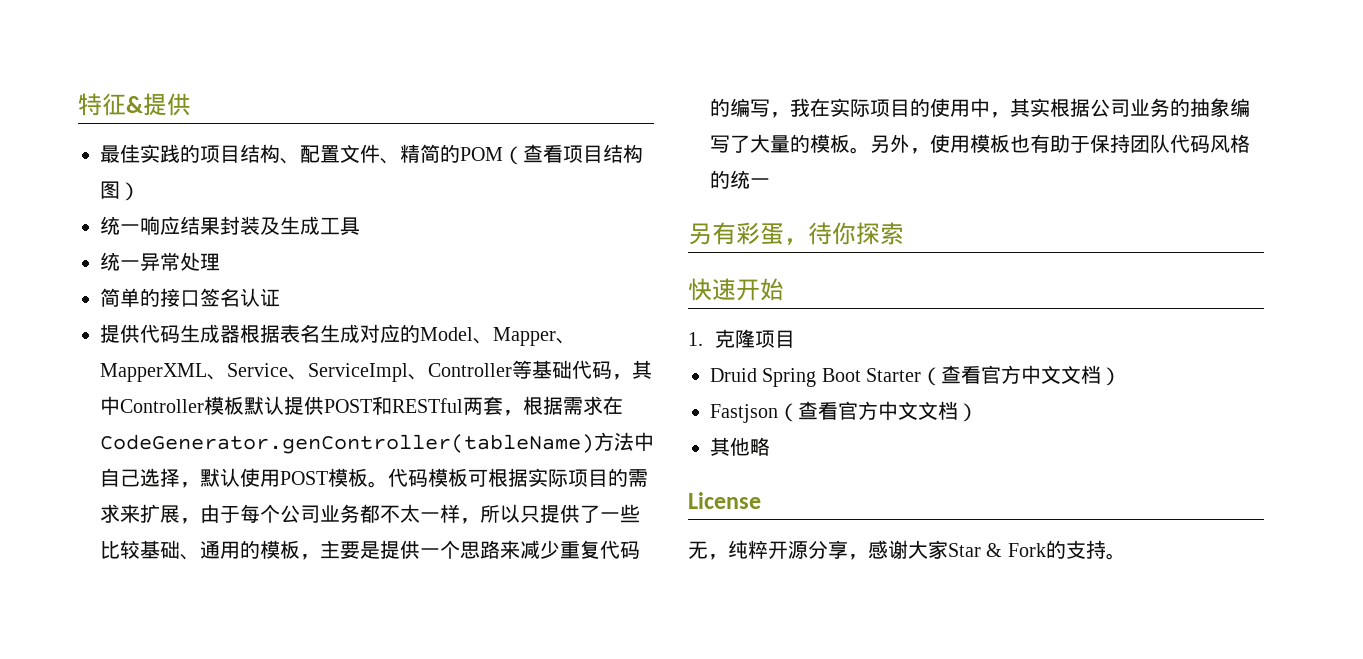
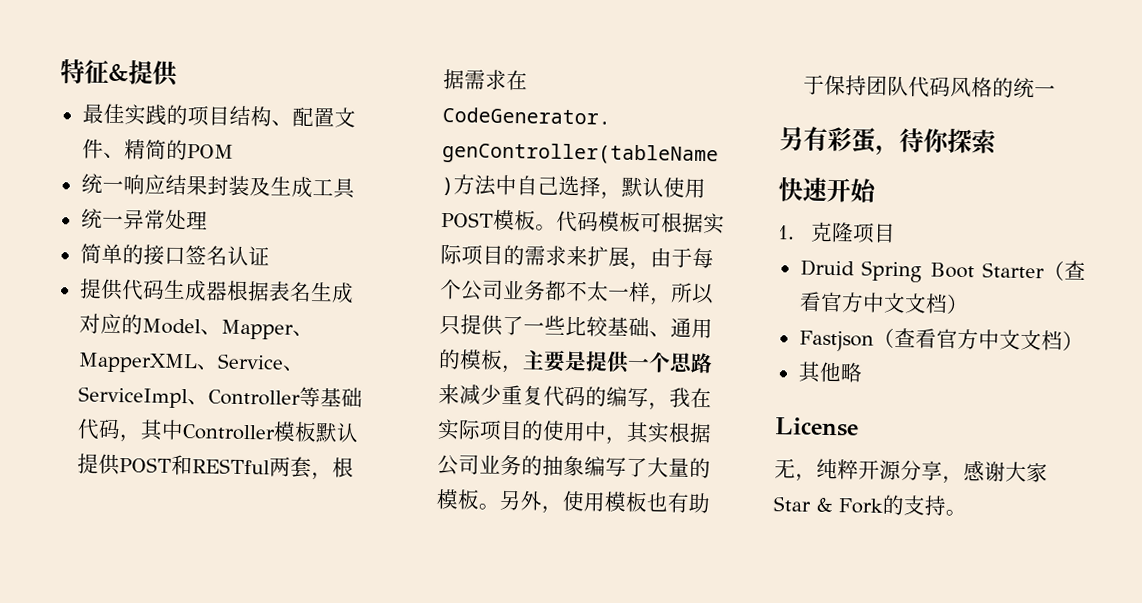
- 最佳实践的项目结构、配置文件、精简的POM（查看项目结构图）
+ 最佳实践的项目结构、配置文件、精简的POM

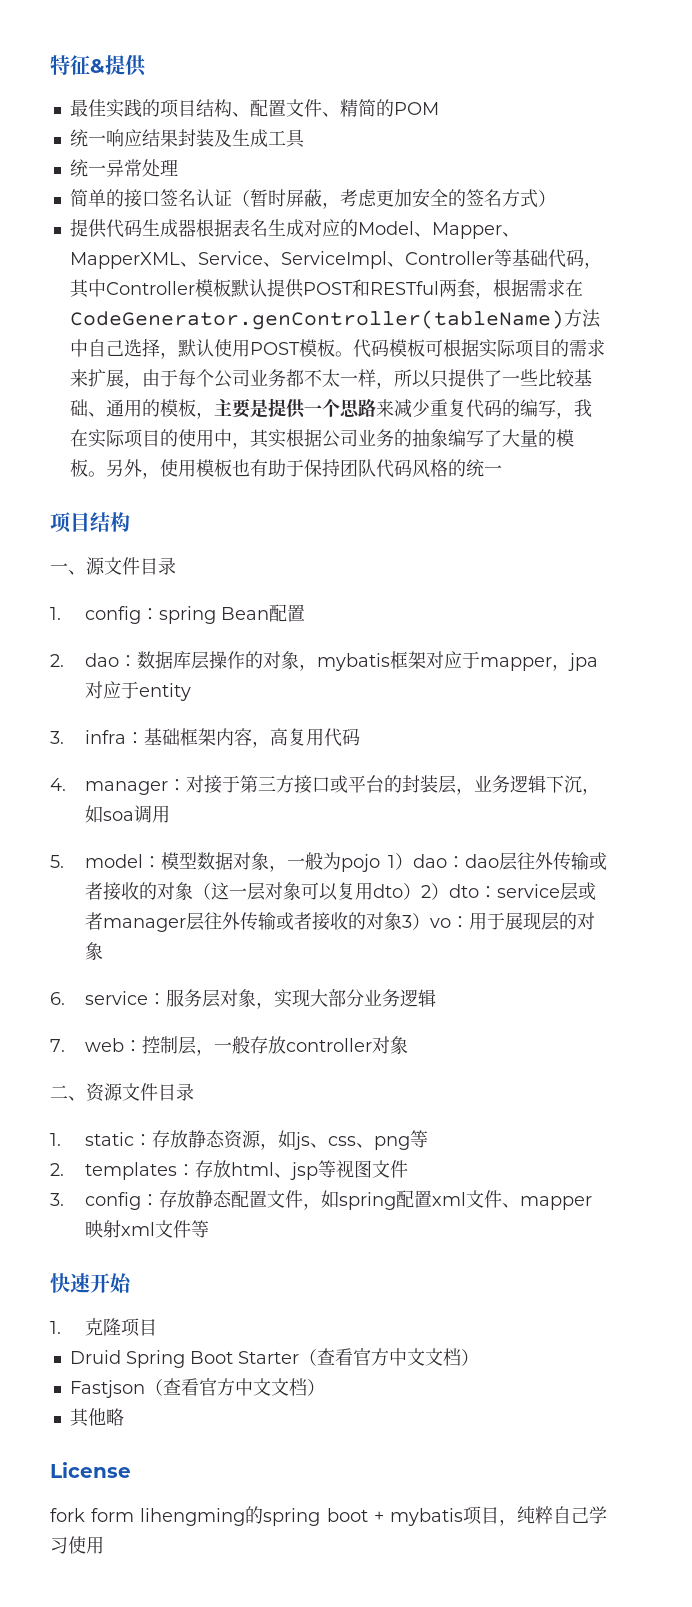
- 简单的接口签名认证
+ 简单的接口签名认证（暂时屏蔽，考虑更加安全的签名方式）
  另外，使用模板也有助于保持团队代码风格的统一
- 另有彩蛋，待你探索
+ 项目结构
+ 一、源文件目录
+ 1. config：spring Bean配置
+ 2. dao：数据库层操作的对象，mybatis框架对应于mapper，jpa对应于entity
+ 3. infra：基础框架内容，高复用代码
+ 4. manager：对接于第三方接口或平台的封装层，业务逻辑下沉，如soa调用
+ 5. model：模型数据对象，一般为pojo 1）dao：dao层往外传输或者接收的对象（这一层对象可以复用dto）2）dto：service层或者manager层往外传输或者接收的对象3）vo：用于展现层的对象
+ 6. service：服务层对象，实现大部分业务逻辑
+ 7. web：控制层，一般存放controller对象
+ 二、资源文件目录
+ 1. static：存放静态资源，如js、css、png等
+ 2. templates：存放html、jsp等视图文件
+ 3. config：存放静态配置文件，如spring配置xml文件、mapper映射xml文件等
- 无，纯粹开源分享，感谢大家Star & Fork的支持。
+ fork form lihengming的spring boot + mybatis项目，纯粹自己学习使用

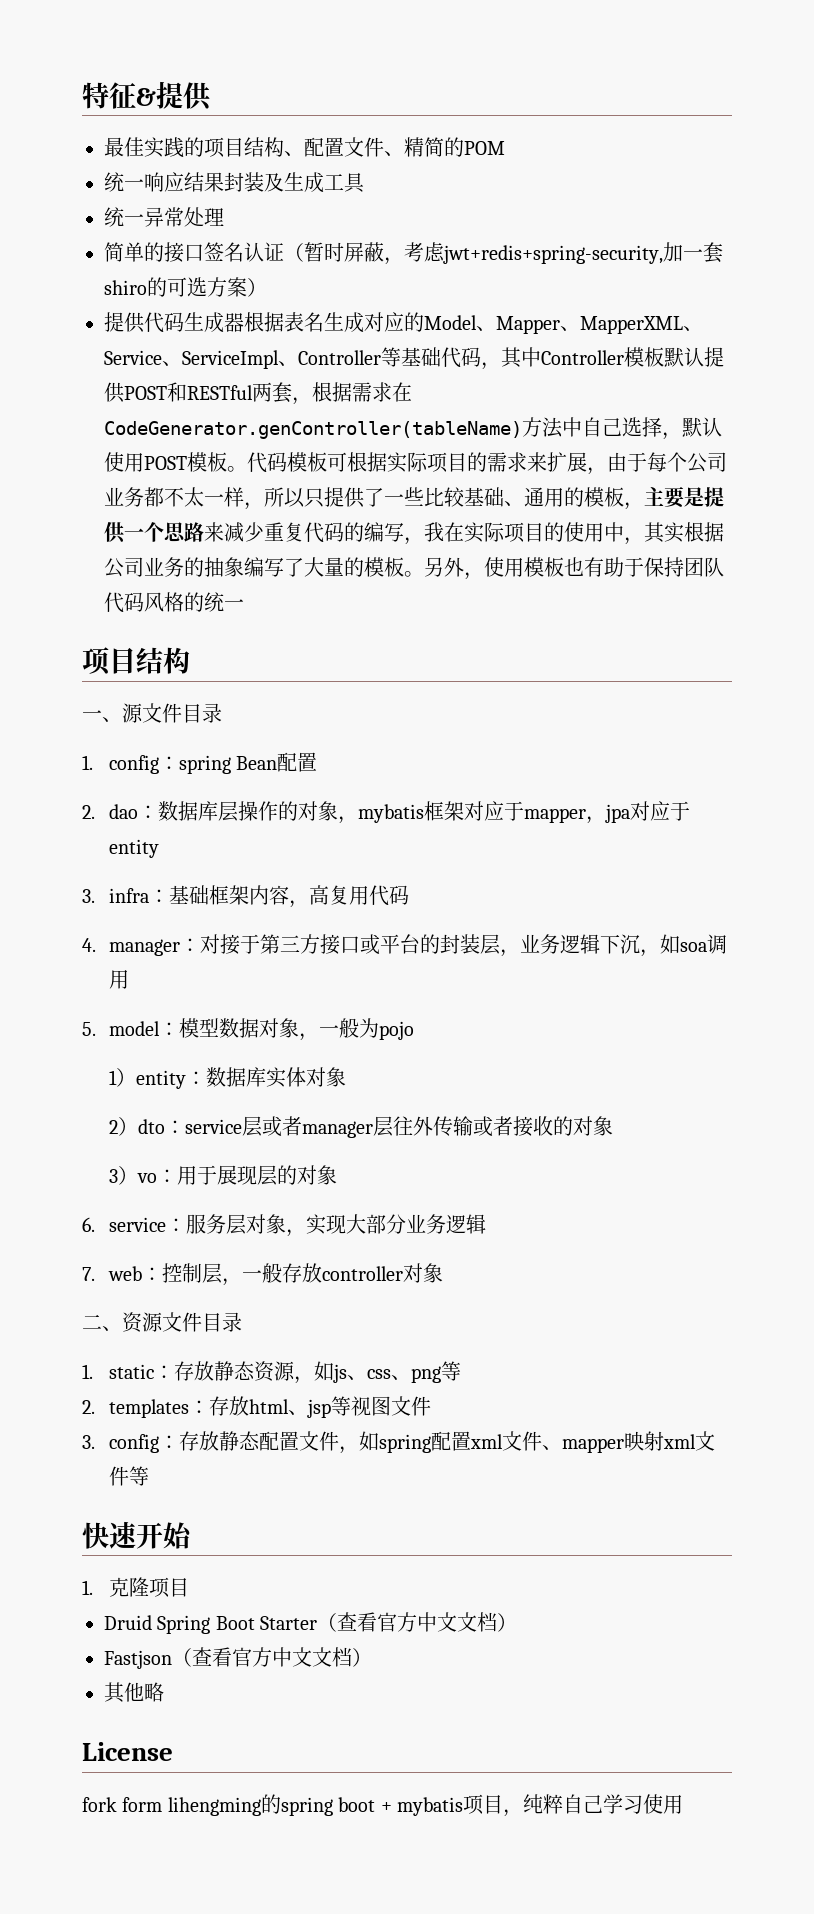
- 简单的接口签名认证（暂时屏蔽，考虑更加安全的签名方式）
+ 简单的接口签名认证（暂时屏蔽，考虑jwt+redis+spring-security,加一套shiro的可选方案）
- 5. model：模型数据对象，一般为pojo 1）dao：dao层往外传输或者接收的对象（这一层对象可以复用dto）2）dto：service层或者manager层往外传输或者接收的对象3）vo：用于展现层的对象
+ 5. model：模型数据对象，一般为pojo
+ 1）entity：数据库实体对象
+ 2）dto：service层或者manager层往外传输或者接收的对象
+ 3）vo：用于展现层的对象

